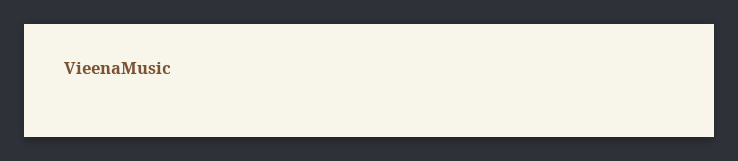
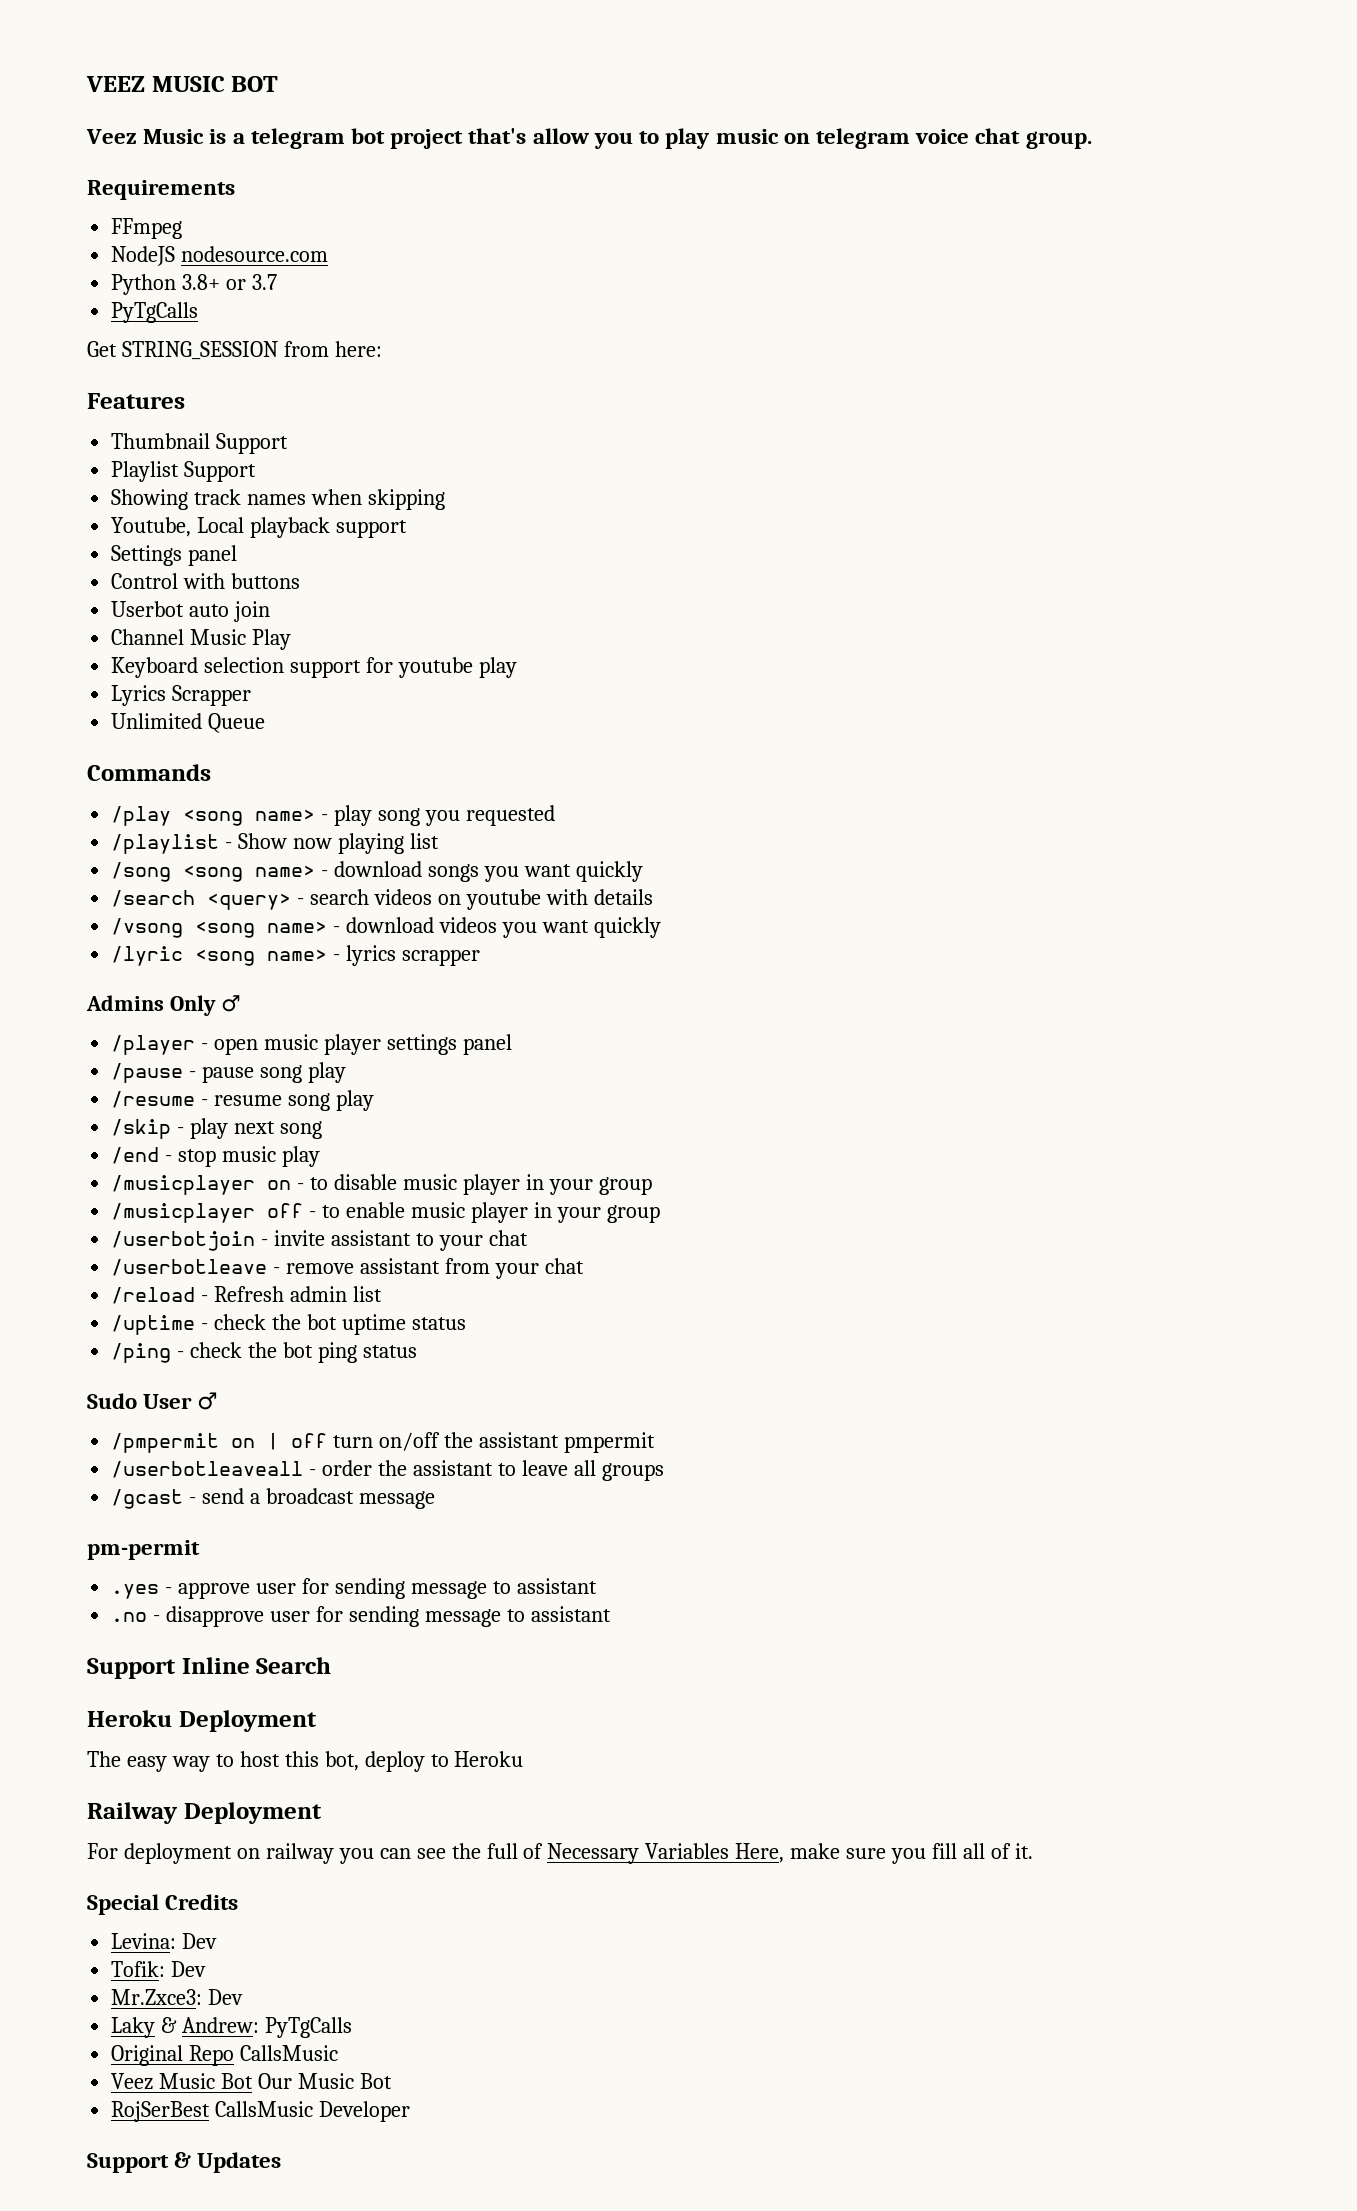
- VieenaMusic
+ VEEZ MUSIC BOT
+ Veez Music is a telegram bot project that's allow you to play music on telegram voice chat group.
+ Requirements
+ FFmpeg
+ NodeJS nodesource.com
+ Python 3.8+ or 3.7
+ PyTgCalls
+ Get STRING_SESSION from here:
+ Features
+ Thumbnail Support
+ Playlist Support
+ Showing track names when skipping
+ Youtube, Local playback support
+ Settings panel
+ Control with buttons
+ Userbot auto join
+ Channel Music Play
+ Keyboard selection support for youtube play
+ Lyrics Scrapper
+ Unlimited Queue
+ Commands
+ /play <song name> - play song you requested
+ /playlist - Show now playing list
+ /song <song name> - download songs you want quickly
+ /search <query> - search videos on youtube with details
+ /vsong <song name> - download videos you want quickly
+ /lyric <song name> - lyrics scrapper
+ Admins Only ♂
+ /player - open music player settings panel
+ /pause - pause song play
+ /resume - resume song play
+ /skip - play next song
+ /end - stop music play
+ /musicplayer on - to disable music player in your group
+ /musicplayer off - to enable music player in your group
+ /userbotjoin - invite assistant to your chat
+ /userbotleave - remove assistant from your chat
+ /reload - Refresh admin list
+ /uptime - check the bot uptime status
+ /ping - check the bot ping status
+ Sudo User ♂
+ /pmpermit on | off turn on/off the assistant pmpermit
+ /userbotleaveall - order the assistant to leave all groups
+ /gcast - send a broadcast message
+ pm-permit
+ .yes - approve user for sending message to assistant
+ .no - disapprove user for sending message to assistant
+ Support Inline Search
+ Heroku Deployment
+ The easy way to host this bot, deploy to Heroku
+ Railway Deployment
+ For deployment on railway you can see the full of Necessary Variables Here, make sure you fill all of it.
+ Special Credits
+ Levina: Dev
+ Tofik: Dev
+ Mr.Zxce3: Dev
+ Laky & Andrew: PyTgCalls
+ Original Repo CallsMusic
+ Veez Music Bot Our Music Bot
+ RojSerBest CallsMusic Developer
+ Support & Updates

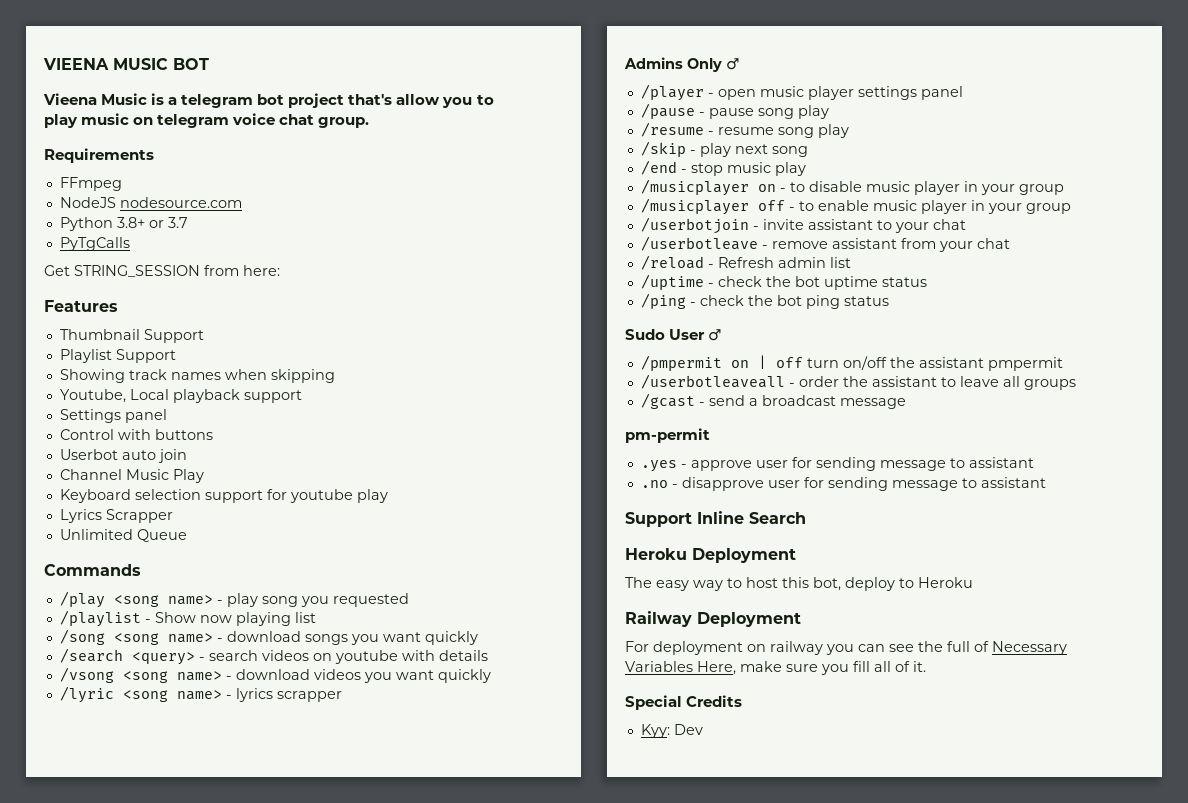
- VEEZ MUSIC BOT
+ VIEENA MUSIC BOT
- Veez Music is a telegram bot project that's allow you to play music on telegram voice chat group.
+ Vieena Music is a telegram bot project that's allow you to play music on telegram voice chat group.
- Levina: Dev
- Tofik: Dev
- Mr.Zxce3: Dev
- Laky & Andrew: PyTgCalls
- Original Repo CallsMusic
- Veez Music Bot Our Music Bot
- RojSerBest CallsMusic Developer
- Support & Updates
+ Kyy: Dev

